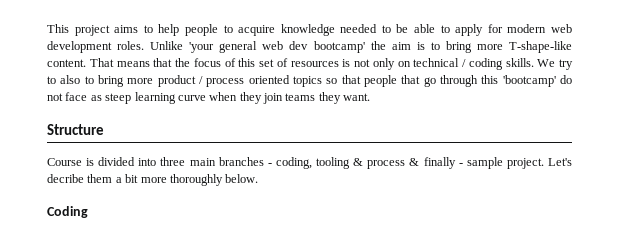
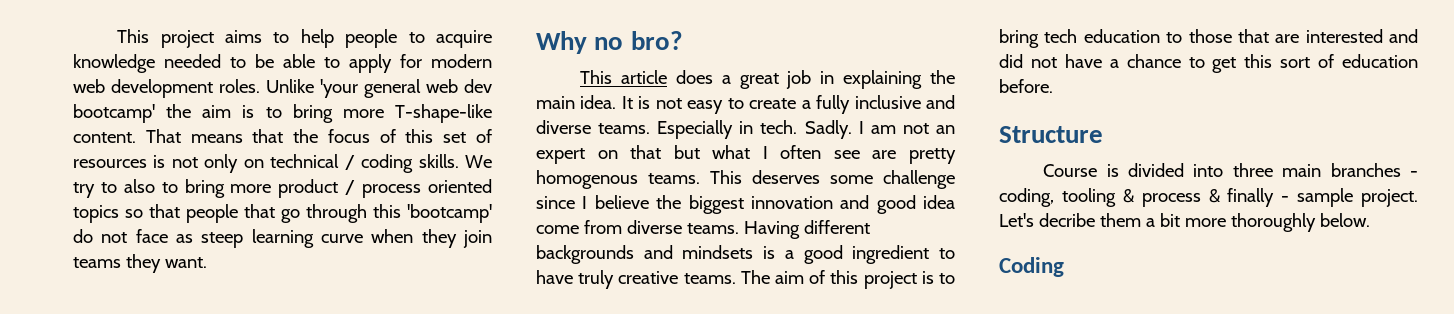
+ Why no bro?
+ This article does a great job in explaining the main idea. It is not easy to create a fully inclusive and diverse teams. Especially in tech. Sadly. I am not an expert on that but what I often see are pretty homogenous teams. This deserves some challenge since I believe the biggest innovation and good idea come from diverse teams. Having different backgrounds and mindsets is a good ingredient to have truly creative teams. The aim of this project is to bring tech education to those that are interested and did not have a chance to get this sort of education before.

